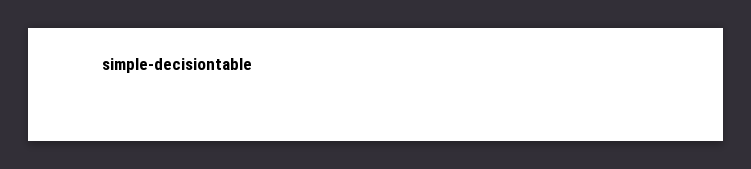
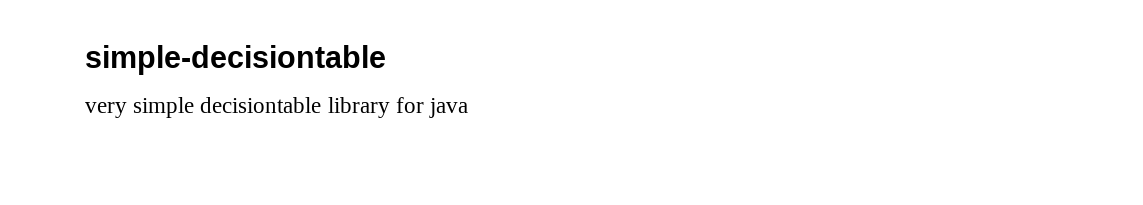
+ very simple decisiontable library for java

